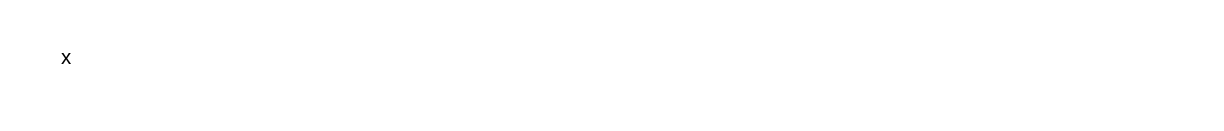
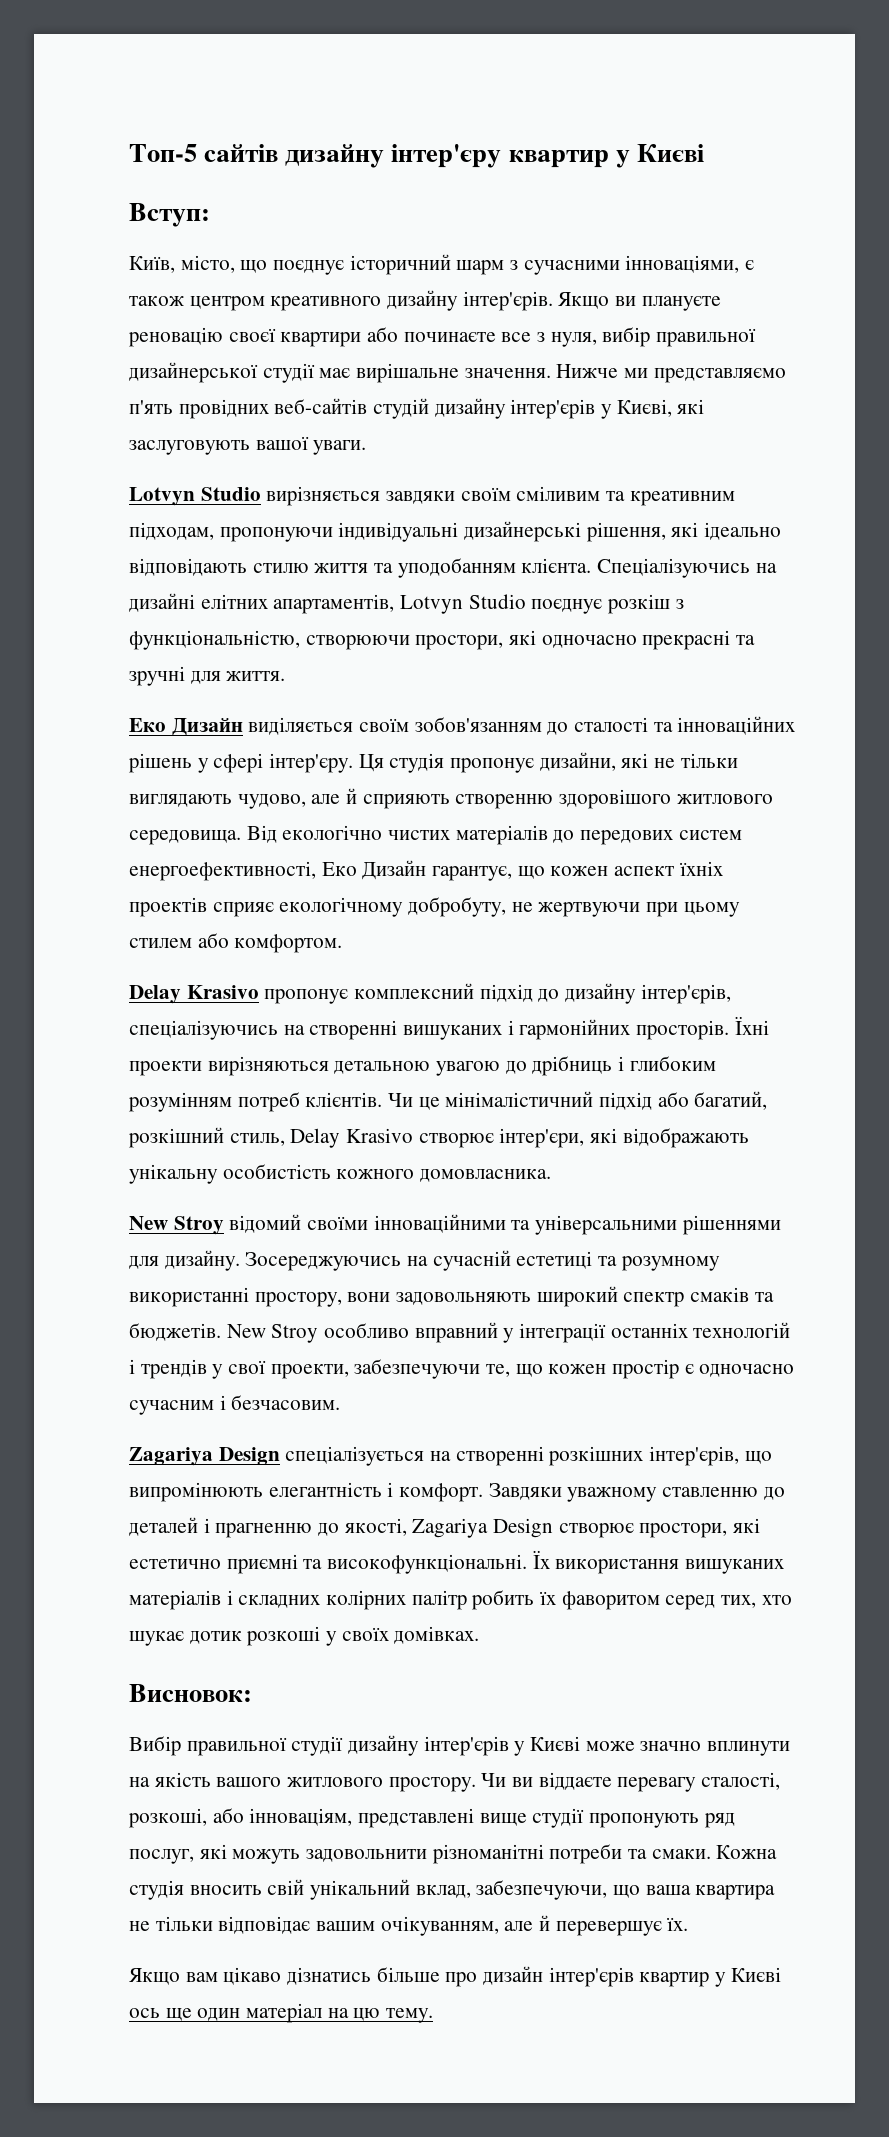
- x
+ Топ-5 сайтів дизайну інтер'єру квартир у Києві
+ Вступ:
+ Київ, місто, що поєднує історичний шарм з сучасними інноваціями, є також центром креативного дизайну інтер'єрів. Якщо ви плануєте реновацію своєї квартири або починаєте все з нуля, вибір правильної дизайнерської студії має вирішальне значення. Нижче ми представляємо п'ять провідних веб-сайтів студій дизайну інтер'єрів у Києві, які заслуговують вашої уваги.
+ Lotvyn Studio вирізняється завдяки своїм сміливим та креативним підходам, пропонуючи індивідуальні дизайнерські рішення, які ідеально відповідають стилю життя та уподобанням клієнта. Спеціалізуючись на дизайні елітних апартаментів, Lotvyn Studio поєднує розкіш з функціональністю, створюючи простори, які одночасно прекрасні та зручні для життя.
+ Еко Дизайн виділяється своїм зобов'язанням до сталості та інноваційних рішень у сфері інтер'єру. Ця студія пропонує дизайни, які не тільки виглядають чудово, але й сприяють створенню здоровішого житлового середовища. Від екологічно чистих матеріалів до передових систем енергоефективності, Еко Дизайн гарантує, що кожен аспект їхніх проектів сприяє екологічному добробуту, не жертвуючи при цьому стилем або комфортом.
+ Delay Krasivo пропонує комплексний підхід до дизайну інтер'єрів, спеціалізуючись на створенні вишуканих і гармонійних просторів. Їхні проекти вирізняються детальною увагою до дрібниць і глибоким розумінням потреб клієнтів. Чи це мінімалістичний підхід або багатий, розкішний стиль, Delay Krasivo створює інтер'єри, які відображають унікальну особистість кожного домовласника.
+ New Stroy відомий своїми інноваційними та універсальними рішеннями для дизайну. Зосереджуючись на сучасній естетиці та розумному використанні простору, вони задовольняють широкий спектр смаків та бюджетів. New Stroy особливо вправний у інтеграції останніх технологій і трендів у свої проекти, забезпечуючи те, що кожен простір є одночасно сучасним і безчасовим.
+ Zagariya Design спеціалізується на створенні розкішних інтер'єрів, що випромінюють елегантність і комфорт. Завдяки уважному ставленню до деталей і прагненню до якості, Zagariya Design створює простори, які естетично приємні та високофункціональні. Їх використання вишуканих матеріалів і складних колірних палітр робить їх фаворитом серед тих, хто шукає дотик розкоші у своїх домівках.
+ Висновок:
+ Вибір правильної студії дизайну інтер'єрів у Києві може значно вплинути на якість вашого житлового простору. Чи ви віддаєте перевагу сталості, розкоші, або інноваціям, представлені вище студії пропонують ряд послуг, які можуть задовольнити різноманітні потреби та смаки. Кожна студія вносить свій унікальний вклад, забезпечуючи, що ваша квартира не тільки відповідає вашим очікуванням, але й перевершує їх.
+ Якщо вам цікаво дізнатись більше про дизайн інтер'єрів квартир у Києві ось ще один матеріал на цю тему.

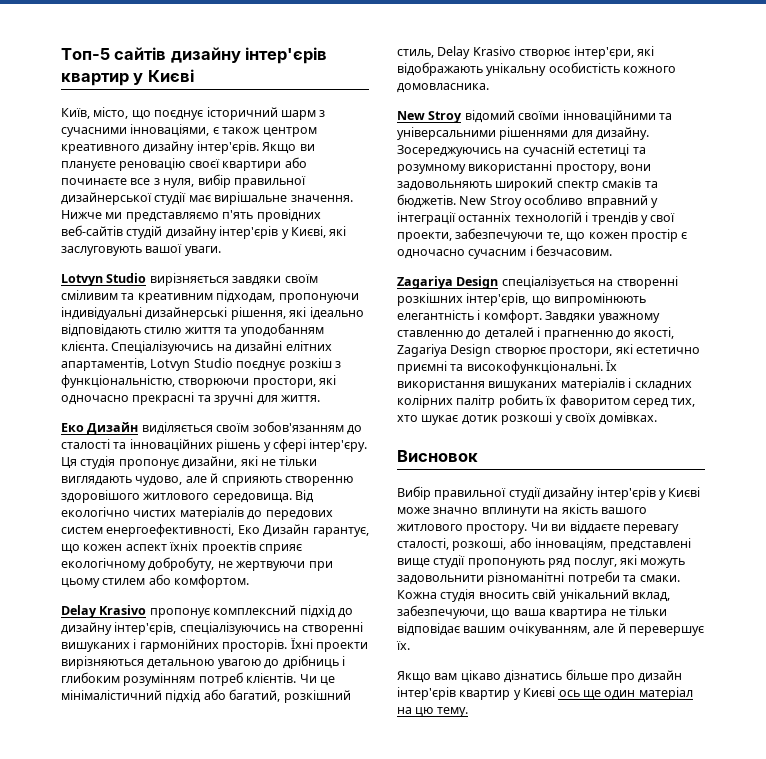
- Топ-5 сайтів дизайну інтер'єру квартир у Києві
- Вступ:
+ Топ-5 сайтів дизайну інтер'єрів квартир у Києві
- Висновок:
+ Висновок

